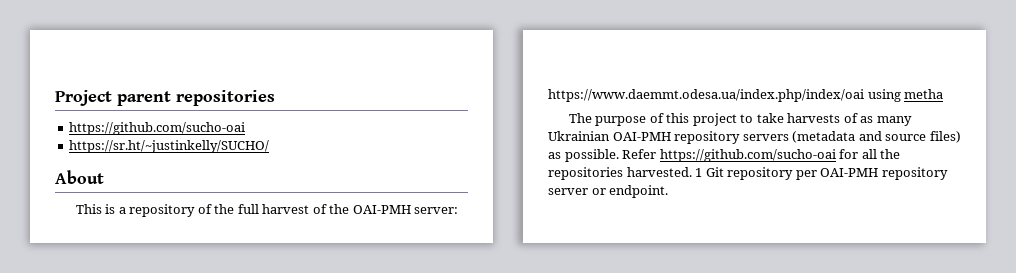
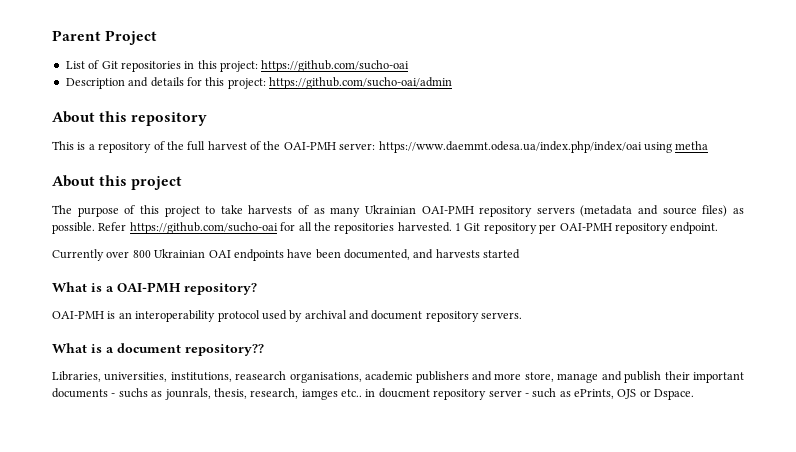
- Project parent repositories
- https://github.com/sucho-oai
- https://sr.ht/~justinkelly/SUCHO/
- About
+ Parent Project
+ List of Git repositories in this project: https://github.com/sucho-oai
+ Description and details for this project: https://github.com/sucho-oai/admin
+ About this repository
+ About this project
- 1 Git repository per OAI-PMH repository server or endpoint.
+ 1 Git repository per OAI-PMH repository endpoint.
+ Currently over 800 Ukrainian OAI endpoints have been documented, and harvests started
+ What is a OAI-PMH repository?
+ OAI-PMH is an interoperability protocol used by archival and document repository servers.
+ What is a document repository??
+ Libraries, universities, institutions, reasearch organisations, academic publishers and more store, manage and publish their important documents - suchs as jounrals, thesis, research, iamges etc.. in doucment repository server - such as ePrints, OJS or Dspace.

